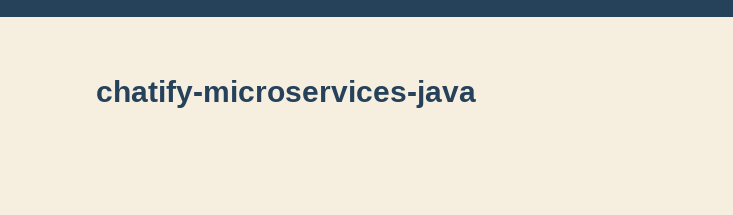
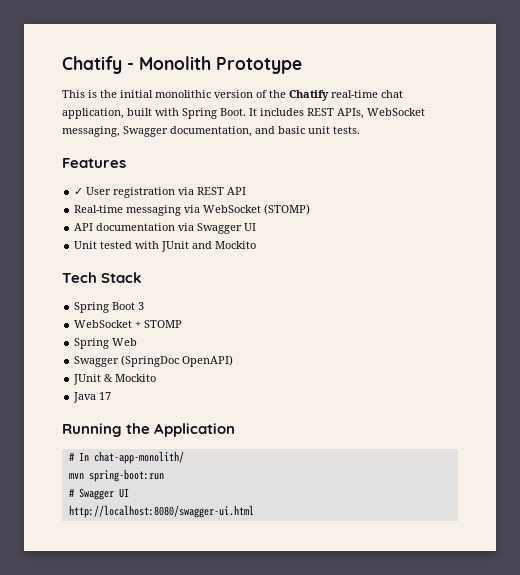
- chatify-microservices-java
+ Chatify - Monolith Prototype
+ This is the initial monolithic version of the Chatify real-time chat application, built with Spring Boot. It includes REST APIs, WebSocket messaging, Swagger documentation, and basic unit tests.
+ Features
+ ✓ User registration via REST API
+ Real-time messaging via WebSocket (STOMP)
+ API documentation via Swagger UI
+ Unit tested with JUnit and Mockito
+ Tech Stack
+ Spring Boot 3
+ WebSocket + STOMP
+ Spring Web
+ Swagger (SpringDoc OpenAPI)
+ JUnit & Mockito
+ Java 17
+ Running the Application
+ # In chat-app-monolith/
+ mvn spring-boot:run
+ # Swagger UI
+ http://localhost:8080/swagger-ui.html

